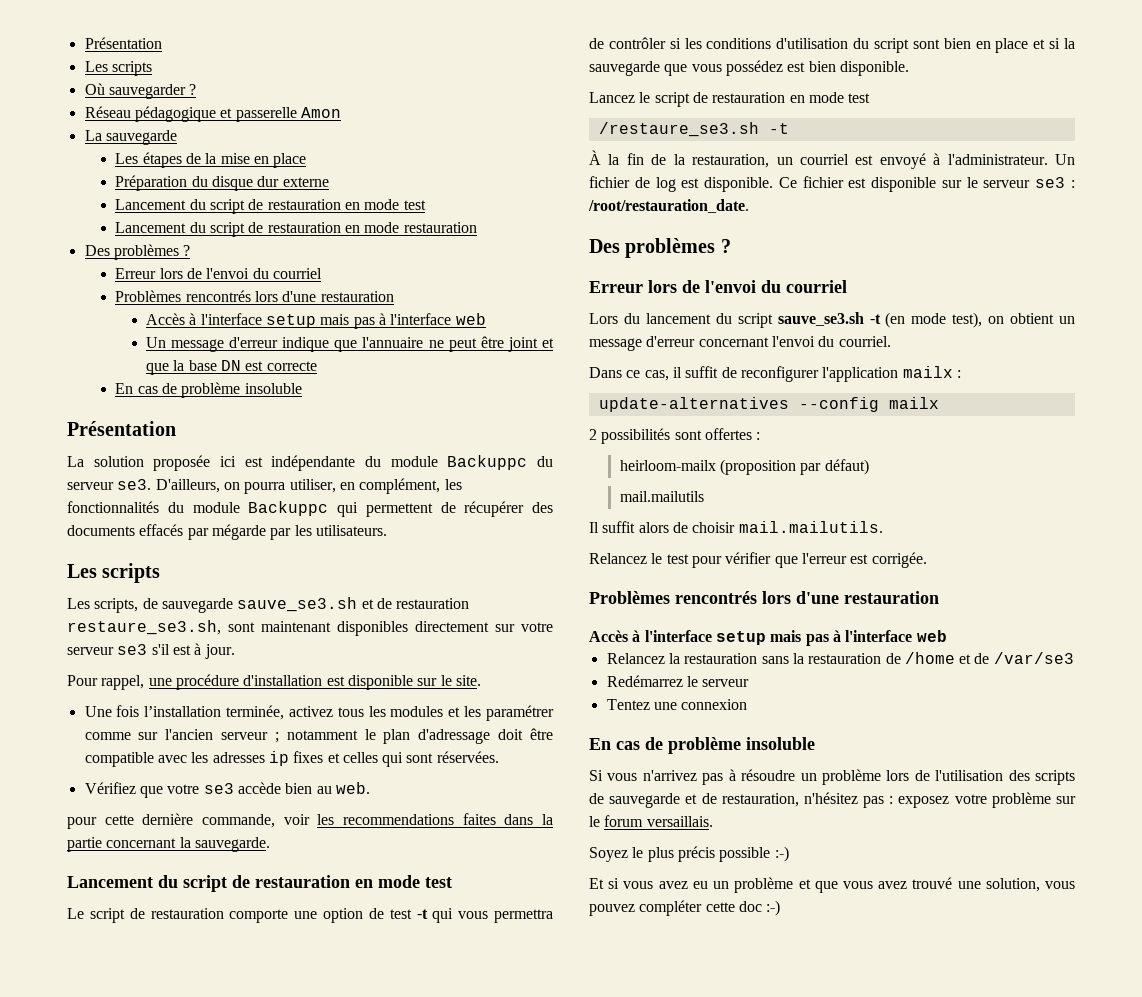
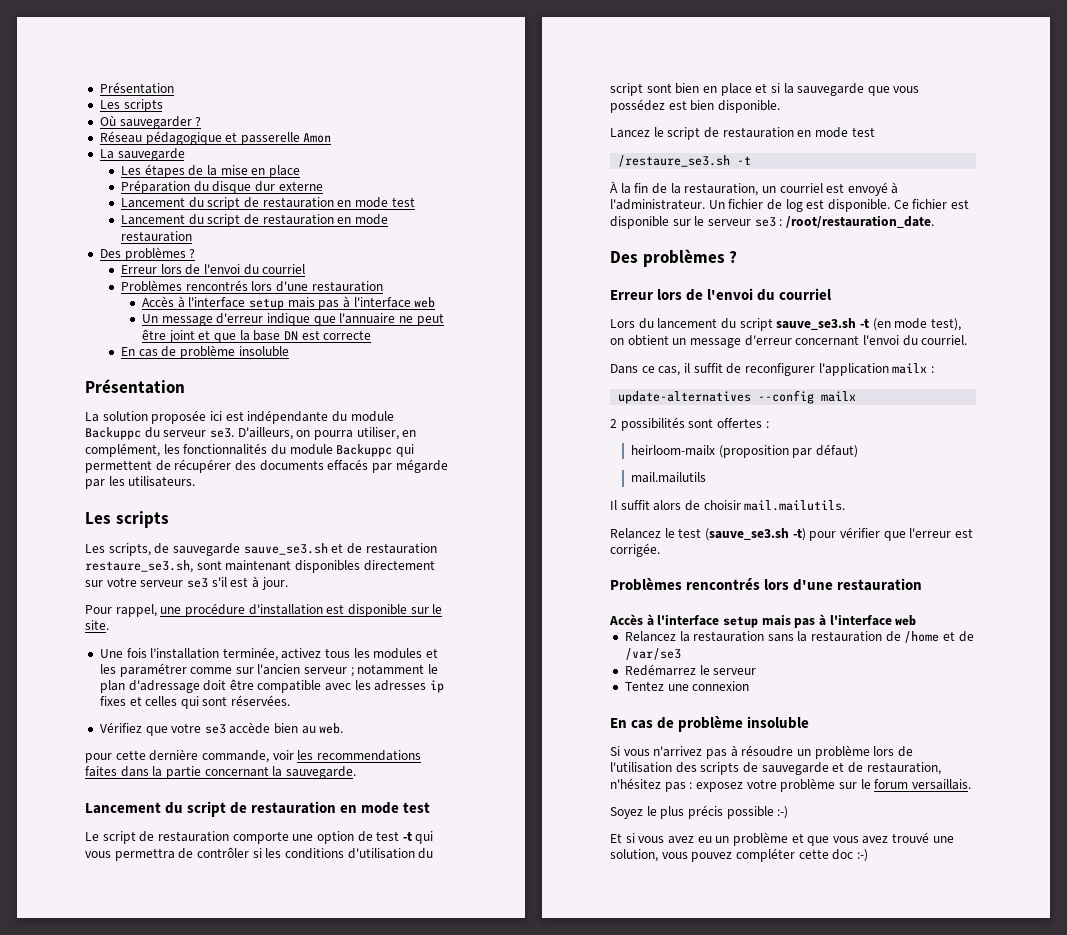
- Relancez le test pour vérifier que l'erreur est corrigée.
+ Relancez le test (sauve_se3.sh -t) pour vérifier que l'erreur est corrigée.

